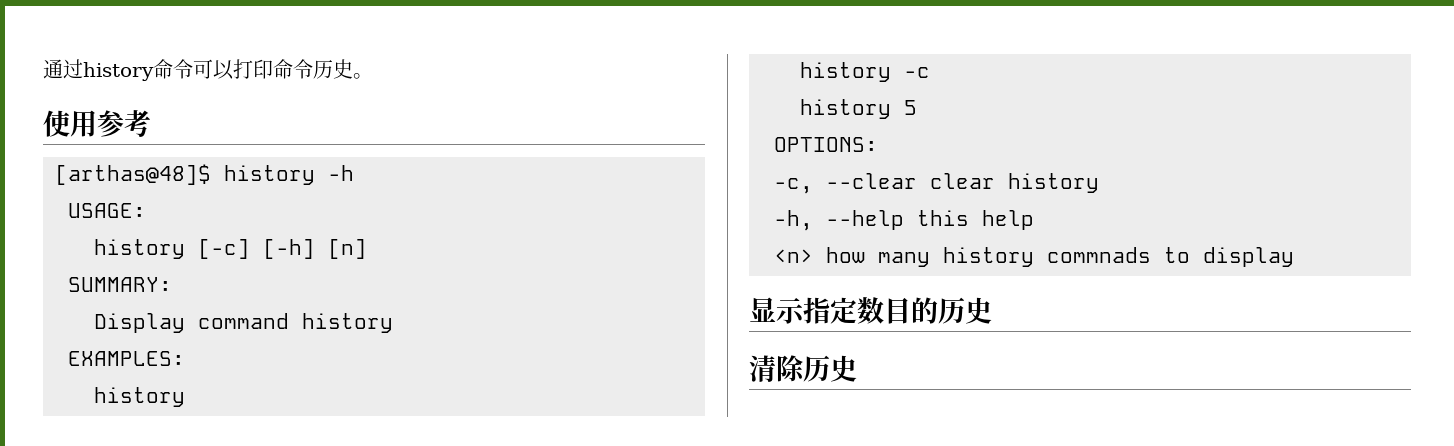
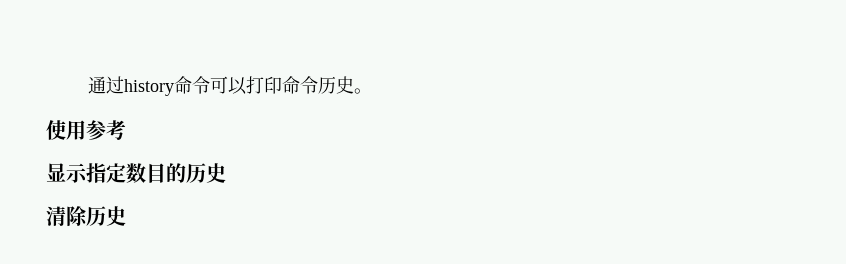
- [arthas@48]$ history -h
- USAGE:
- history [-c] [-h] [n]
- SUMMARY:
- Display command history
- EXAMPLES:
- history
- history -c
- history 5
- OPTIONS:
- -c, --clear clear history
- -h, --help this help
- <n> how many history commnads to display

